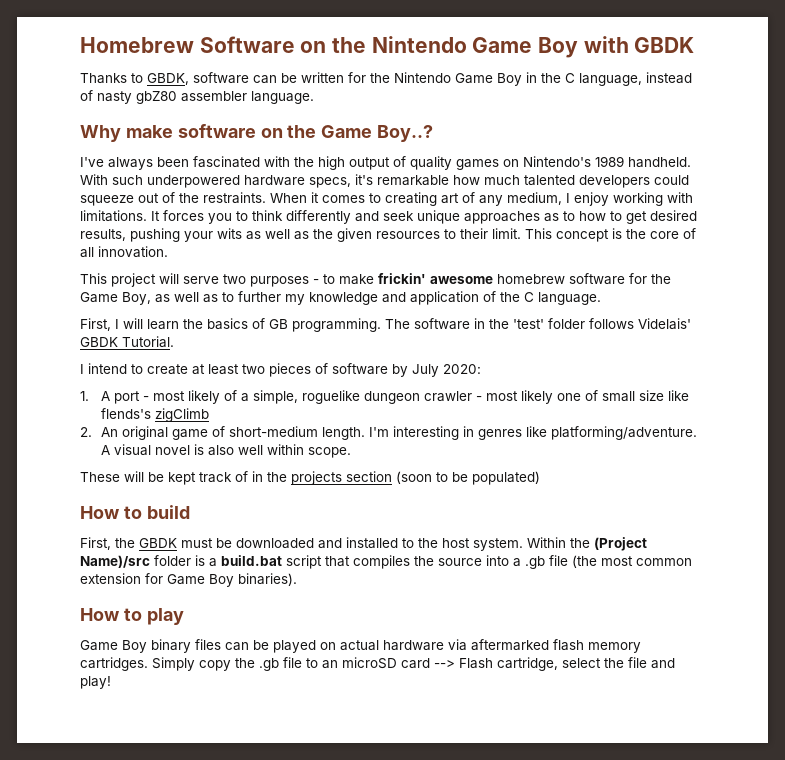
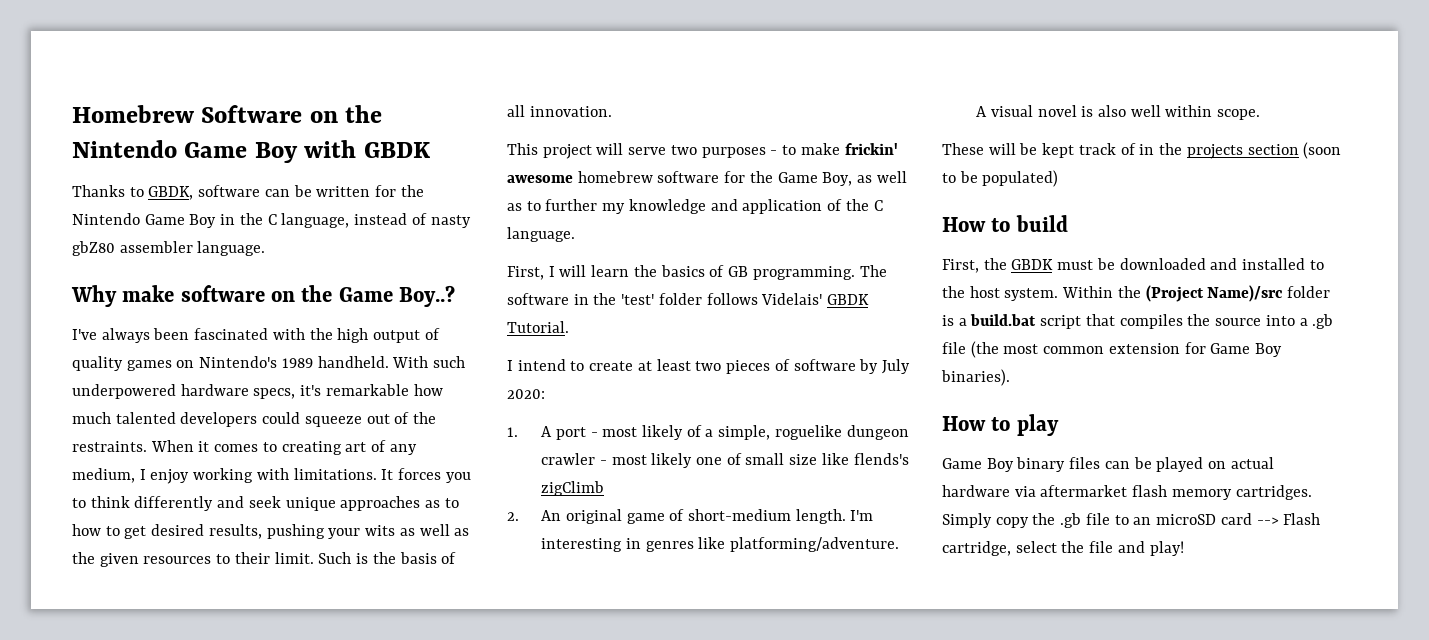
- This concept is the core of all innovation.
+ Such is the basis of all innovation.
- Game Boy binary files can be played on actual hardware via aftermarked flash memory cartridges.
+ Game Boy binary files can be played on actual hardware via aftermarket flash memory cartridges.

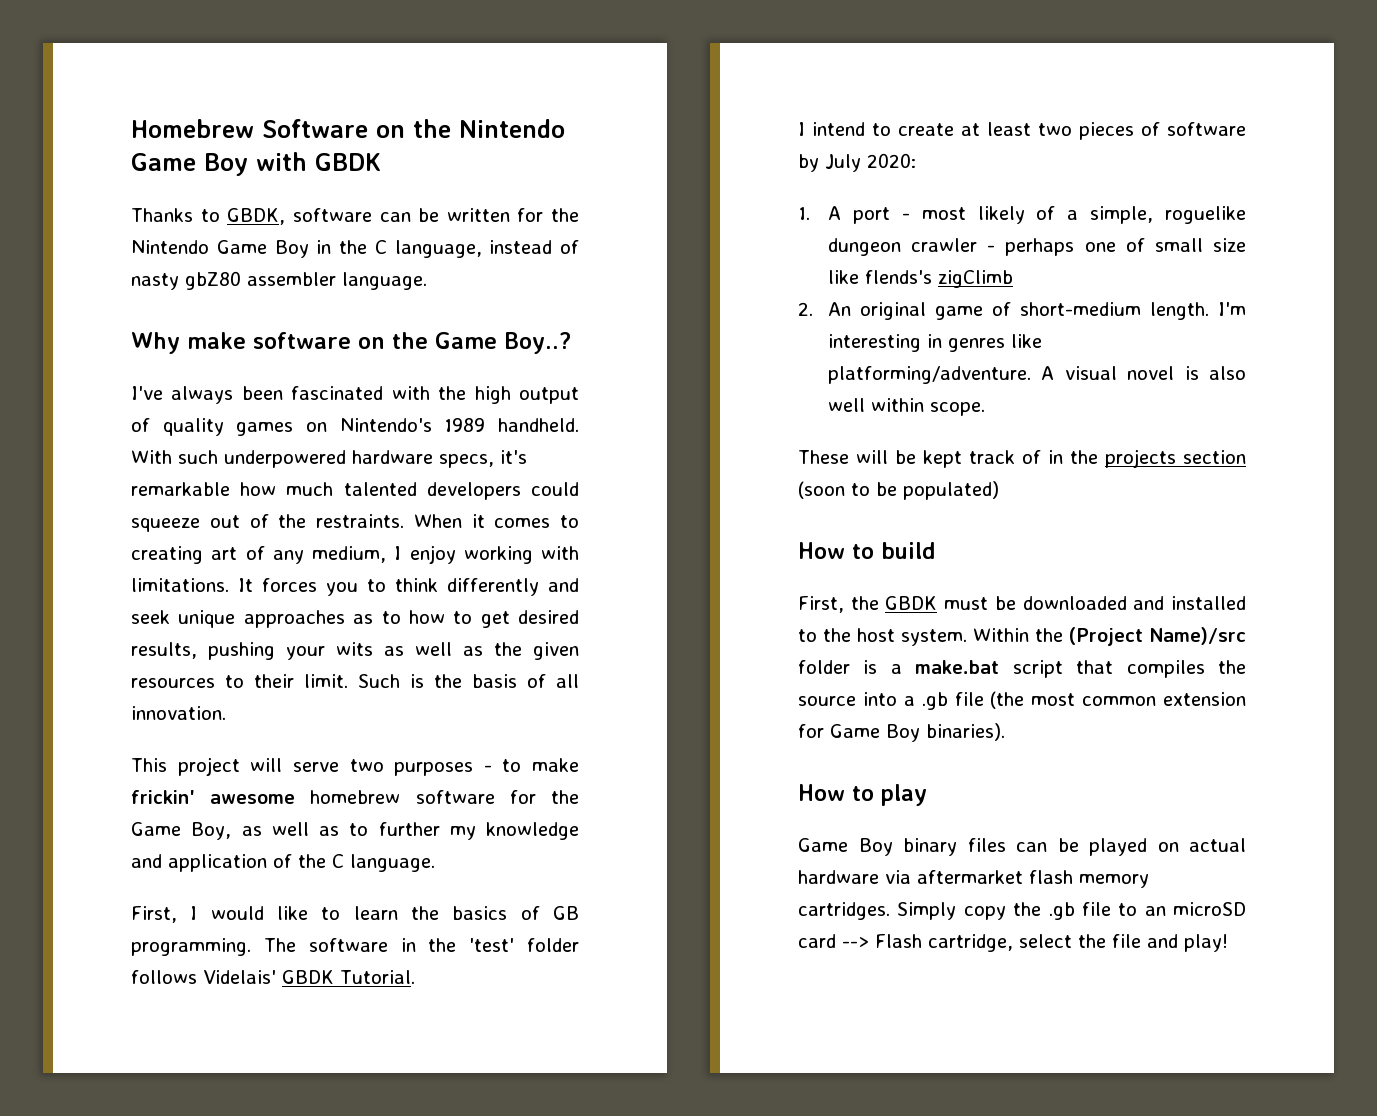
- First, I will learn the basics of GB programming.
+ First, I would like to learn the basics of GB programming.
- 1. A port - most likely of a simple, roguelike dungeon crawler - most likely one of small size like flends's zigClimb
+ 1. A port - most likely of a simple, roguelike dungeon crawler - perhaps one of small size like flends's zigClimb
- Within the (Project Name)/src folder is a build.bat script that compiles the source into a .gb file (the most common extension for Game Boy binaries).
+ Within the (Project Name)/src folder is a make.bat script that compiles the source into a .gb file (the most common extension for Game Boy binaries).

